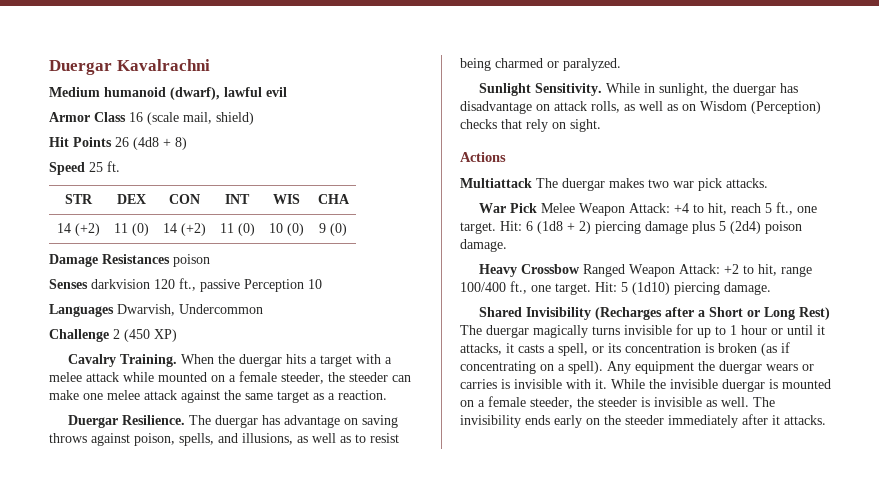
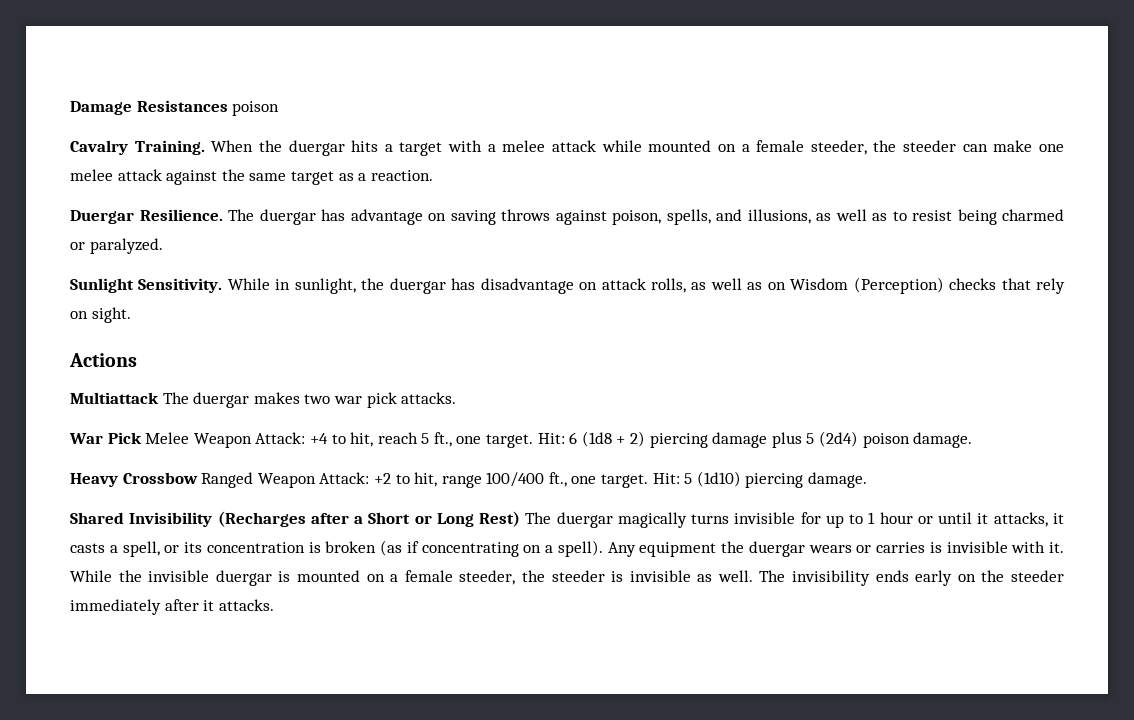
- Duergar Kavalrachni
- Medium humanoid (dwarf), lawful evil
- Armor Class 16 (scale mail, shield)
- Hit Points 26 (4d8 + 8)
- Speed 25 ft.
- STR | DEX | CON | INT | WIS | CHA
- 14 (+2) | 11 (0) | 14 (+2) | 11 (0) | 10 (0) | 9 (0)
  Damage Resistances poison
- Senses darkvision 120 ft., passive Perception 10
- Languages Dwarvish, Undercommon
- Challenge 2 (450 XP)

